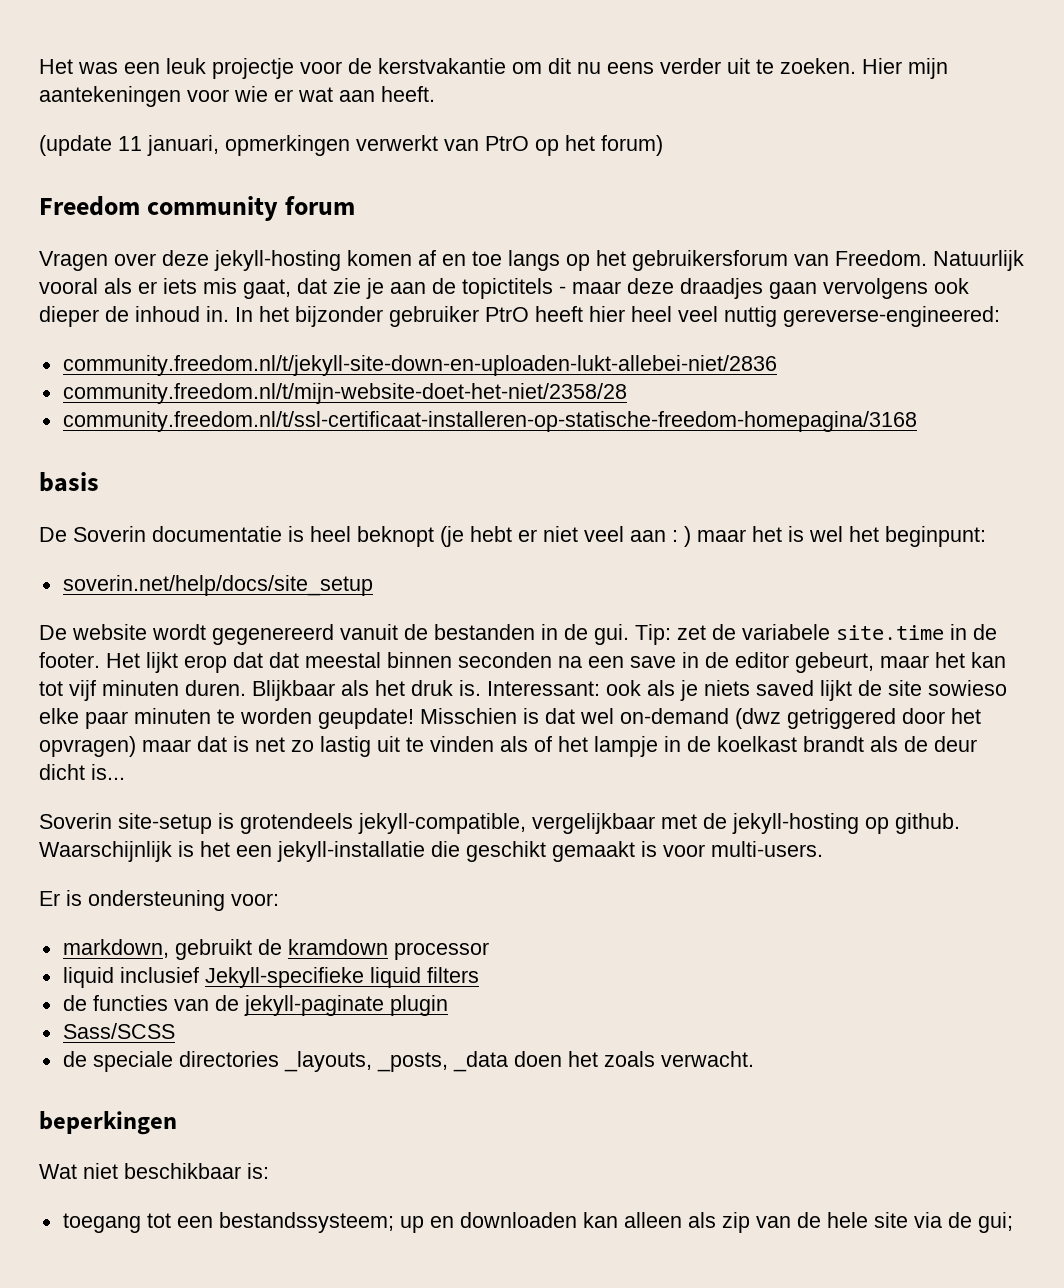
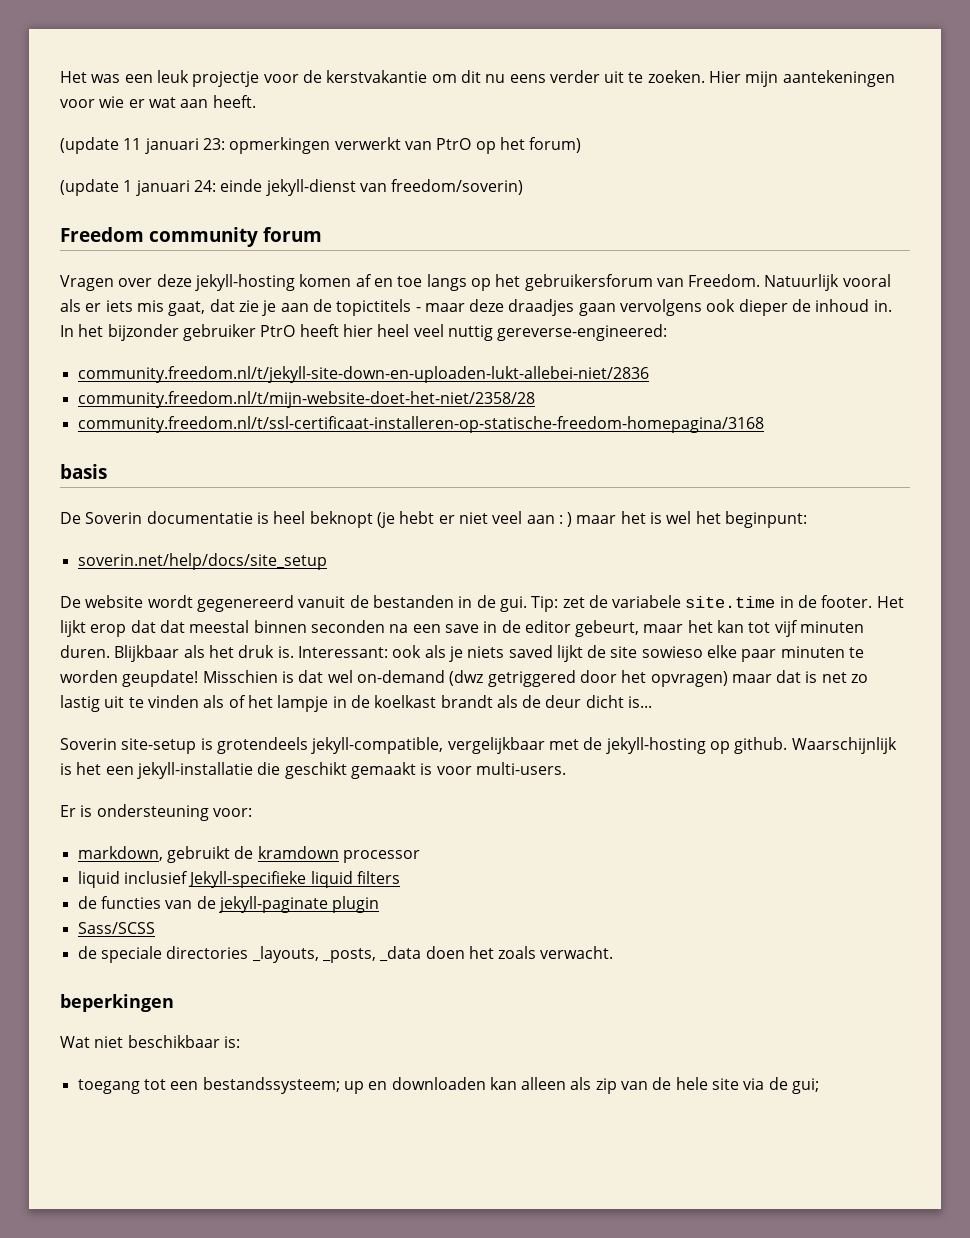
- (update 11 januari, opmerkingen verwerkt van PtrO op het forum)
+ (update 11 januari 23: opmerkingen verwerkt van PtrO op het forum)
+ (update 1 januari 24: einde jekyll-dienst van freedom/soverin)

